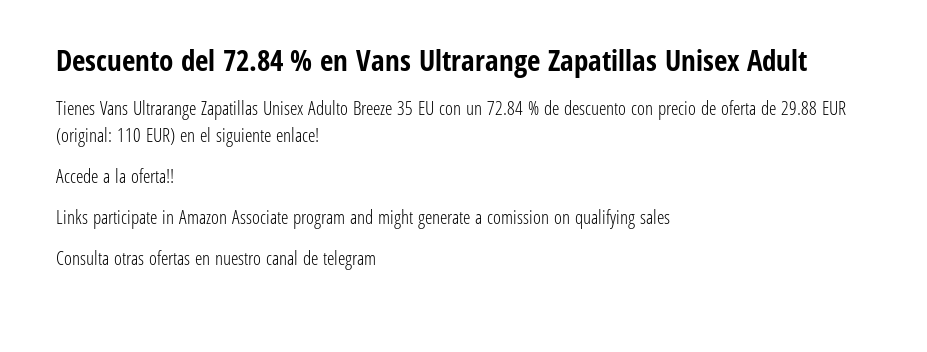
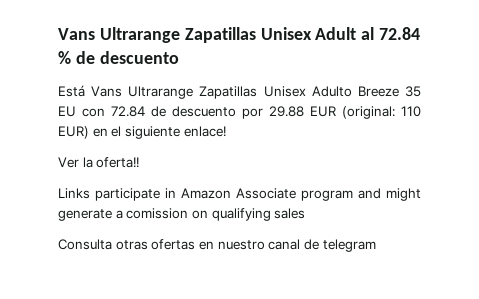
- Descuento del 72.84 % en Vans Ultrarange Zapatillas Unisex Adult
- Tienes Vans Ultrarange Zapatillas Unisex Adulto Breeze 35 EU con un 72.84 % de descuento con precio de oferta de 29.88 EUR (original: 110 EUR) en el siguiente enlace!
+ Vans Ultrarange Zapatillas Unisex Adult al 72.84 % de descuento
+ Está Vans Ultrarange Zapatillas Unisex Adulto Breeze 35 EU con 72.84 de descuento por 29.88 EUR (original: 110 EUR) en el siguiente enlace!
- Accede a la oferta!!
+ Ver la oferta!!

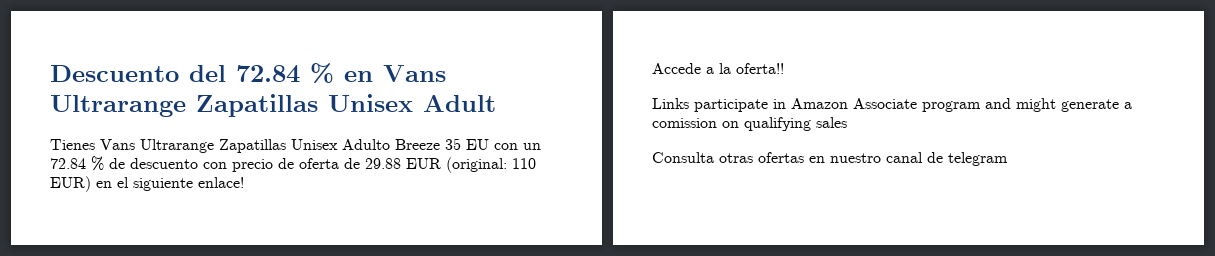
- Vans Ultrarange Zapatillas Unisex Adult al 72.84 % de descuento
- Está Vans Ultrarange Zapatillas Unisex Adulto Breeze 35 EU con 72.84 de descuento por 29.88 EUR (original: 110 EUR) en el siguiente enlace!
+ Descuento del 72.84 % en Vans Ultrarange Zapatillas Unisex Adult
+ Tienes Vans Ultrarange Zapatillas Unisex Adulto Breeze 35 EU con un 72.84 % de descuento con precio de oferta de 29.88 EUR (original: 110 EUR) en el siguiente enlace!
- Ver la oferta!!
+ Accede a la oferta!!

